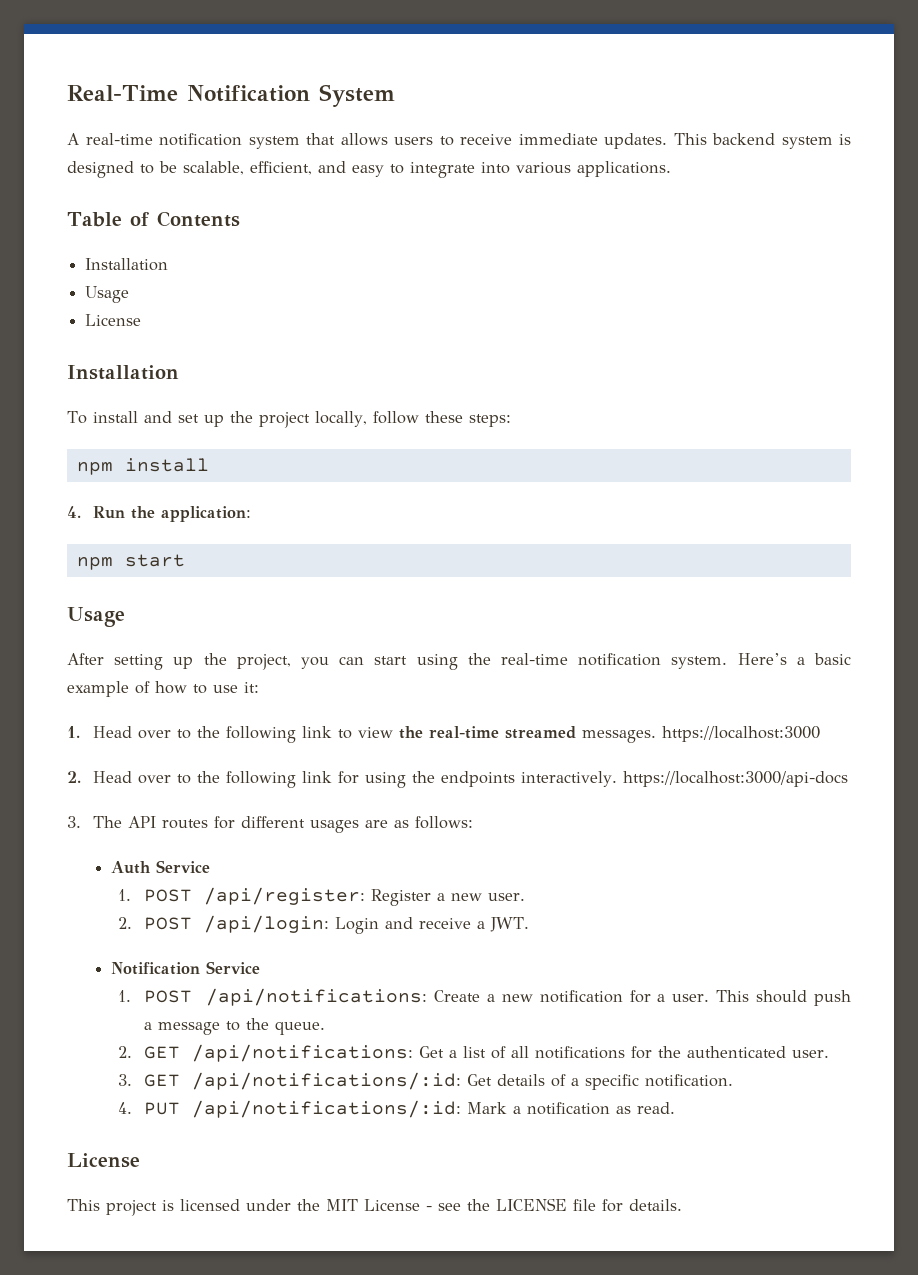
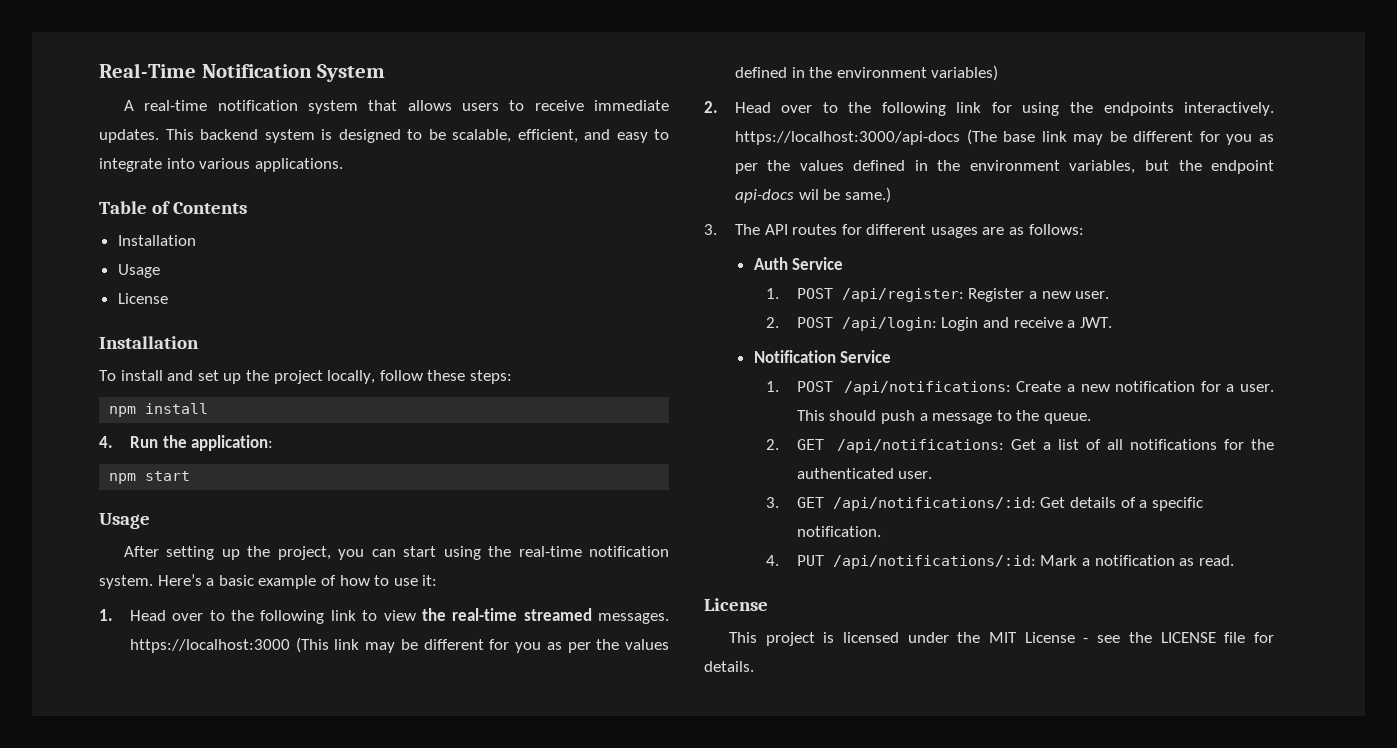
- 1. Head over to the following link to view the real-time streamed messages. https://localhost:3000
+ 1. Head over to the following link to view the real-time streamed messages. https://localhost:3000 (This link may be different for you as per the values defined in the environment variables)
- 2. Head over to the following link for using the endpoints interactively. https://localhost:3000/api-docs
+ 2. Head over to the following link for using the endpoints interactively. https://localhost:3000/api-docs (The base link may be different for you as per the values defined in the environment variables, but the endpoint api-docs wil be same.)

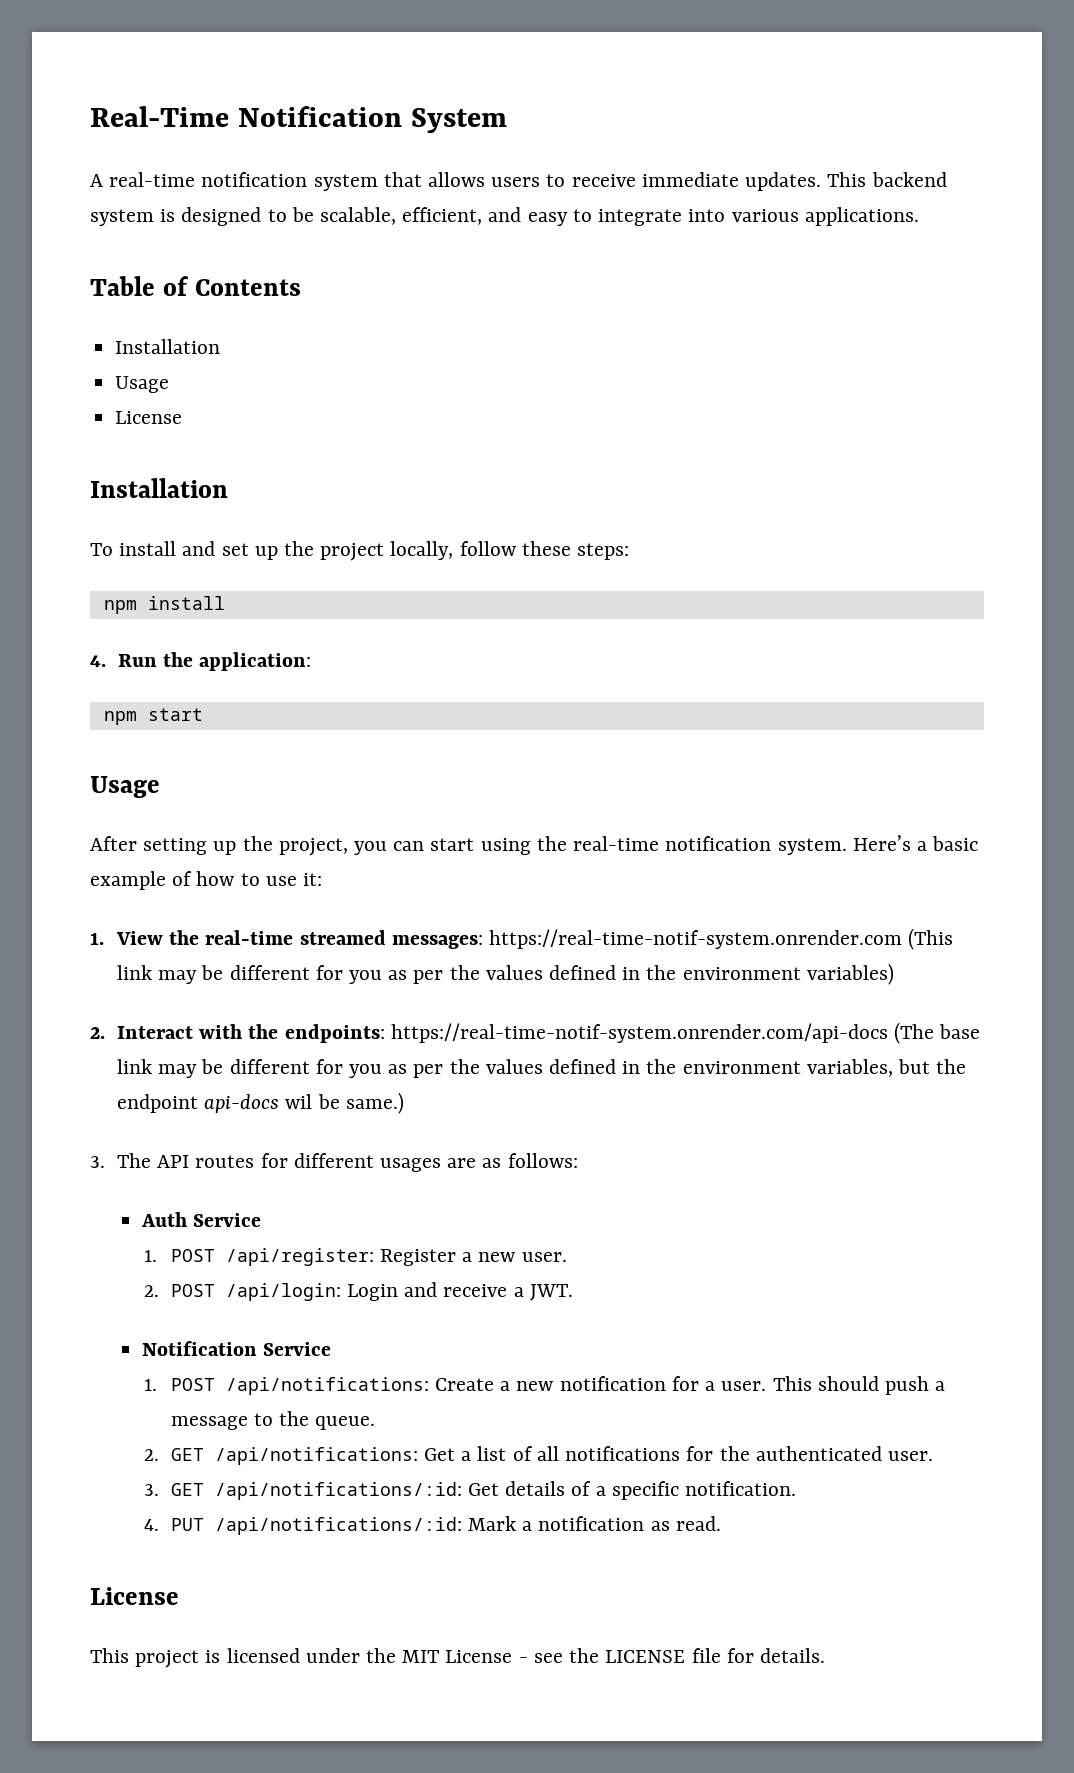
- 1. Head over to the following link to view the real-time streamed messages. https://localhost:3000 (This link may be different for you as per the values defined in the environment variables)
+ 1. View the real-time streamed messages: https://real-time-notif-system.onrender.com (This link may be different for you as per the values defined in the environment variables)
- 2. Head over to the following link for using the endpoints interactively. https://localhost:3000/api-docs (The base link may be different for you as per the values defined in the environment variables, but the endpoint api-docs wil be same.)
+ 2. Interact with the endpoints: https://real-time-notif-system.onrender.com/api-docs (The base link may be different for you as per the values defined in the environment variables, but the endpoint api-docs wil be same.)

